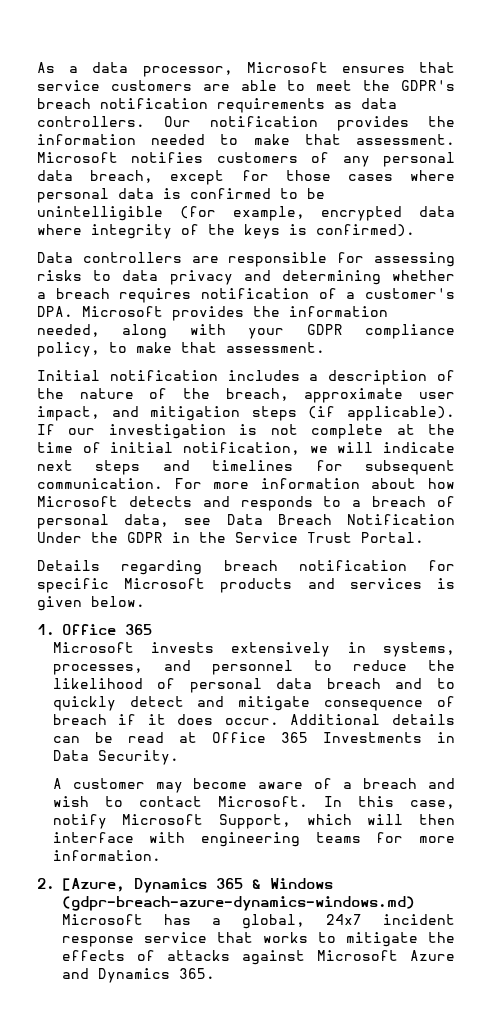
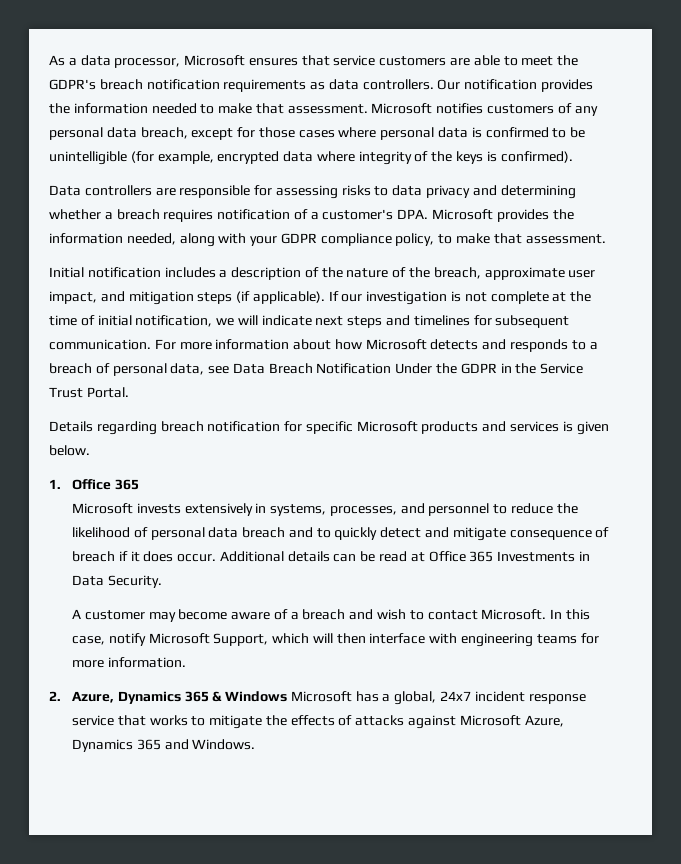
- 2. [Azure, Dynamics 365 & Windows (gdpr-breach-azure-dynamics-windows.md) Microsoft has a global, 24x7 incident response service that works to mitigate the effects of attacks against Microsoft Azure and Dynamics 365.
+ 2. Azure, Dynamics 365 & Windows Microsoft has a global, 24x7 incident response service that works to mitigate the effects of attacks against Microsoft Azure, Dynamics 365 and Windows.

